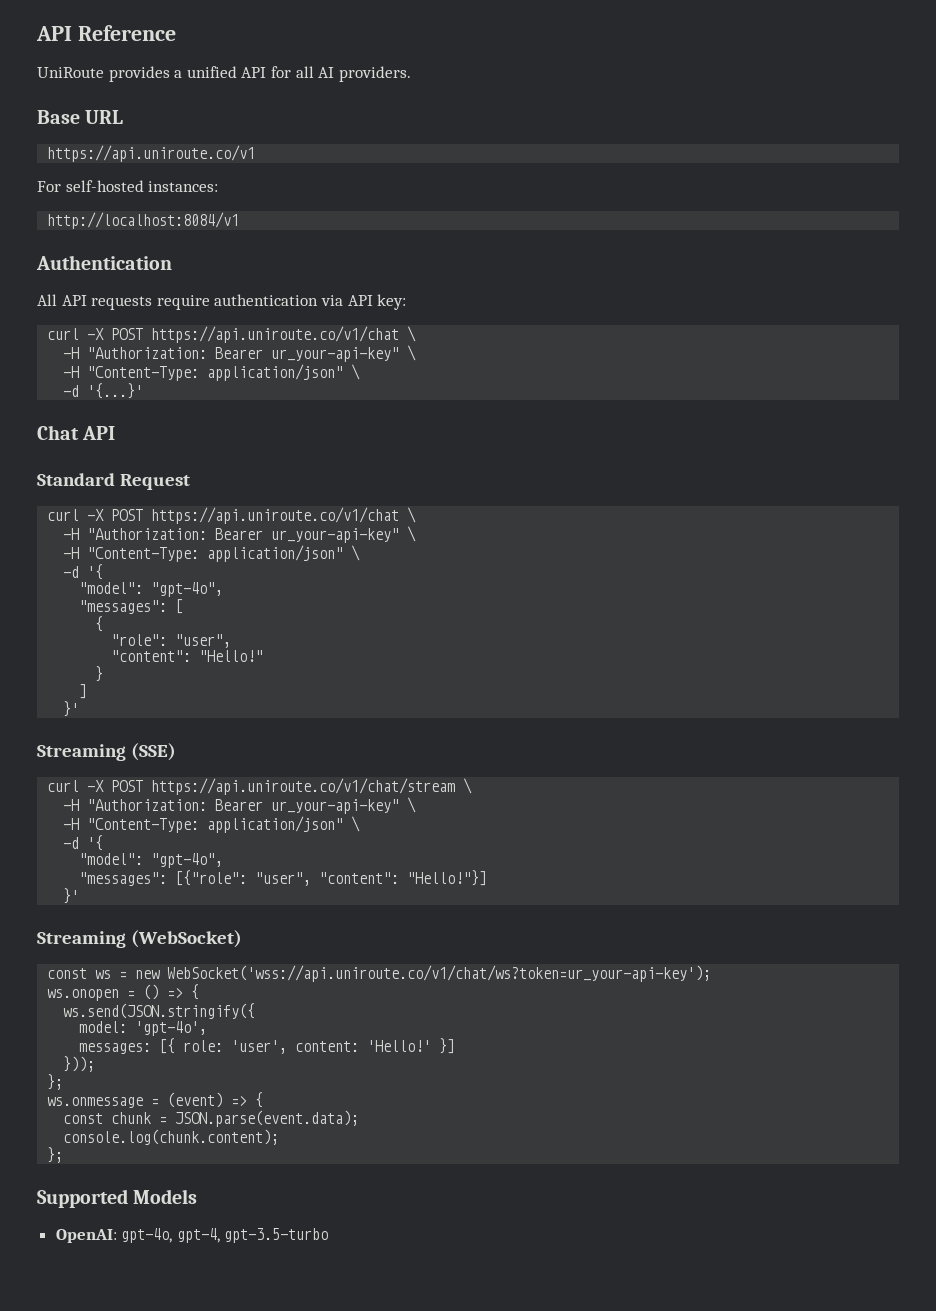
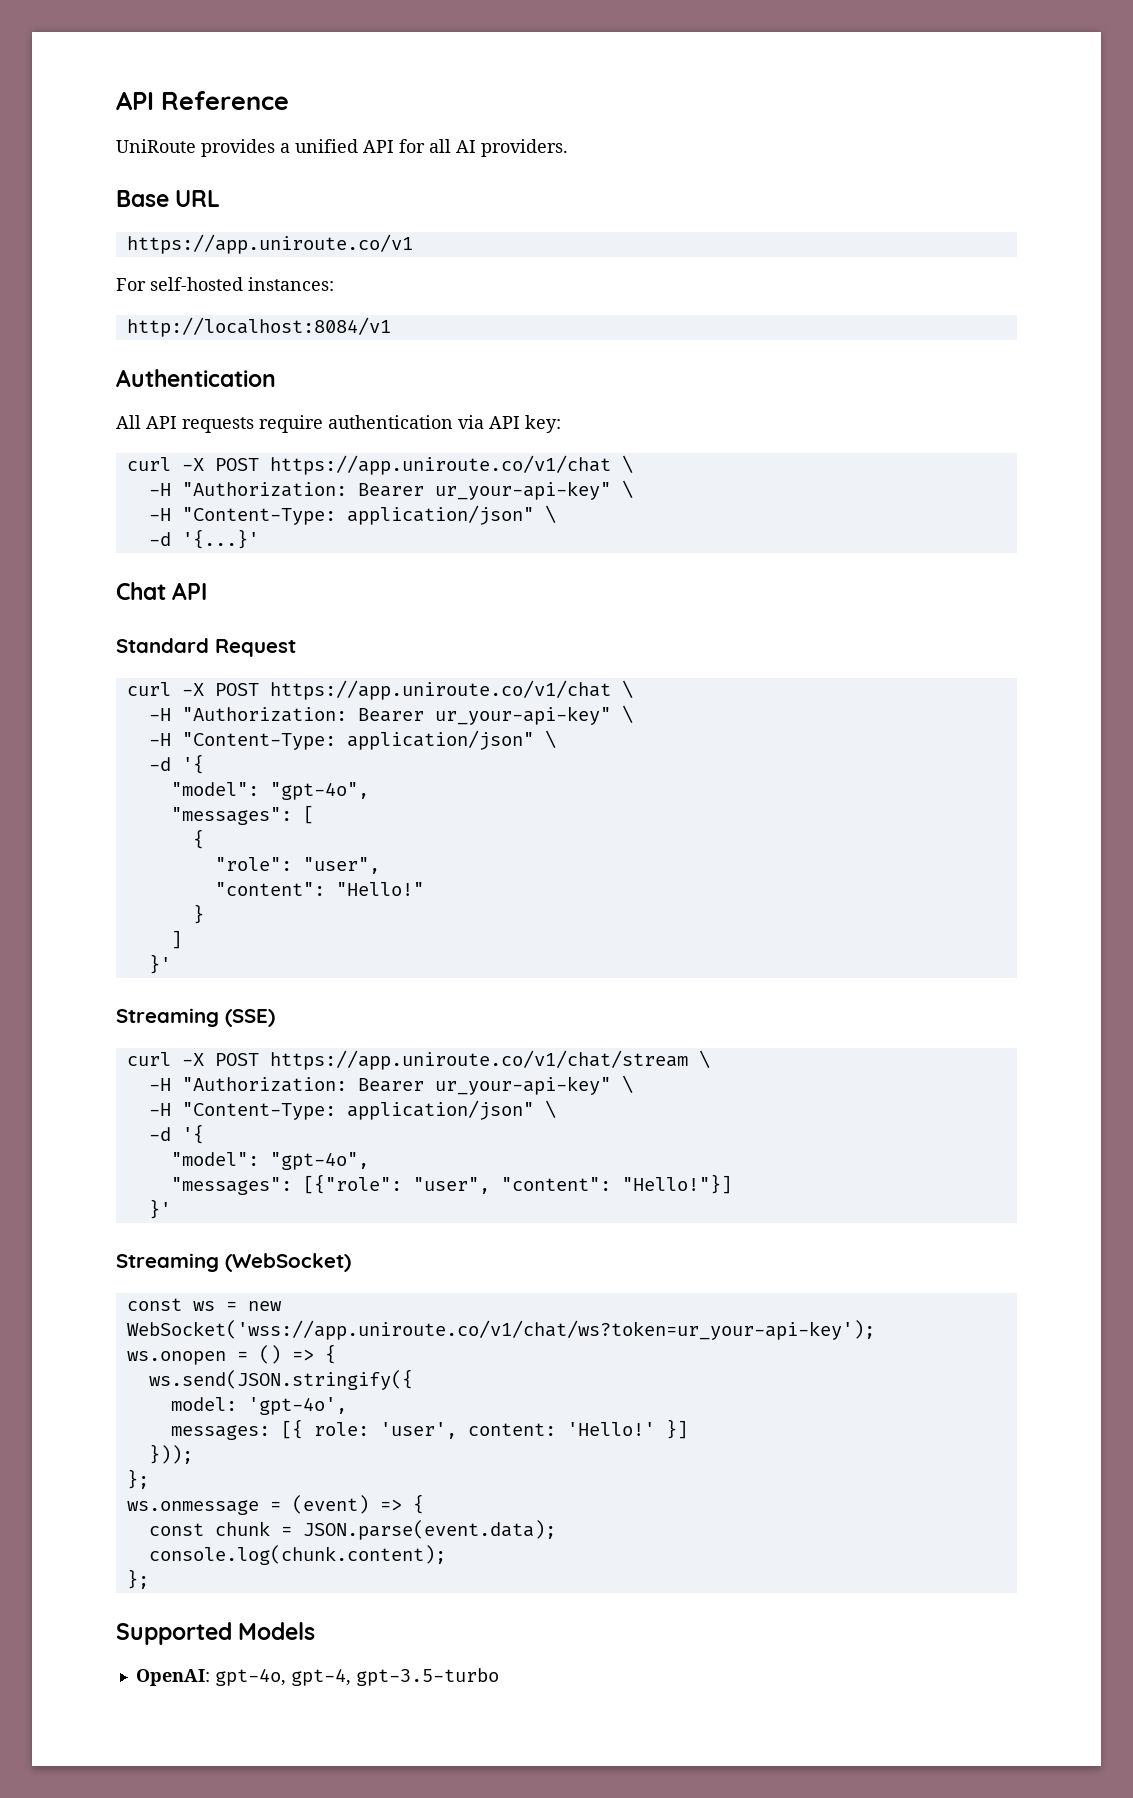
- https://api.uniroute.co/v1
+ https://app.uniroute.co/v1
  All API requests require authentication via API key:
- curl -X POST https://api.uniroute.co/v1/chat \
+ curl -X POST https://app.uniroute.co/v1/chat \
  Standard Request
- curl -X POST https://api.uniroute.co/v1/chat \
+ curl -X POST https://app.uniroute.co/v1/chat \
- curl -X POST https://api.uniroute.co/v1/chat/stream \
+ curl -X POST https://app.uniroute.co/v1/chat/stream \
- const ws = new WebSocket('wss://api.uniroute.co/v1/chat/ws?token=ur_your-api-key');
+ const ws = new WebSocket('wss://app.uniroute.co/v1/chat/ws?token=ur_your-api-key');

